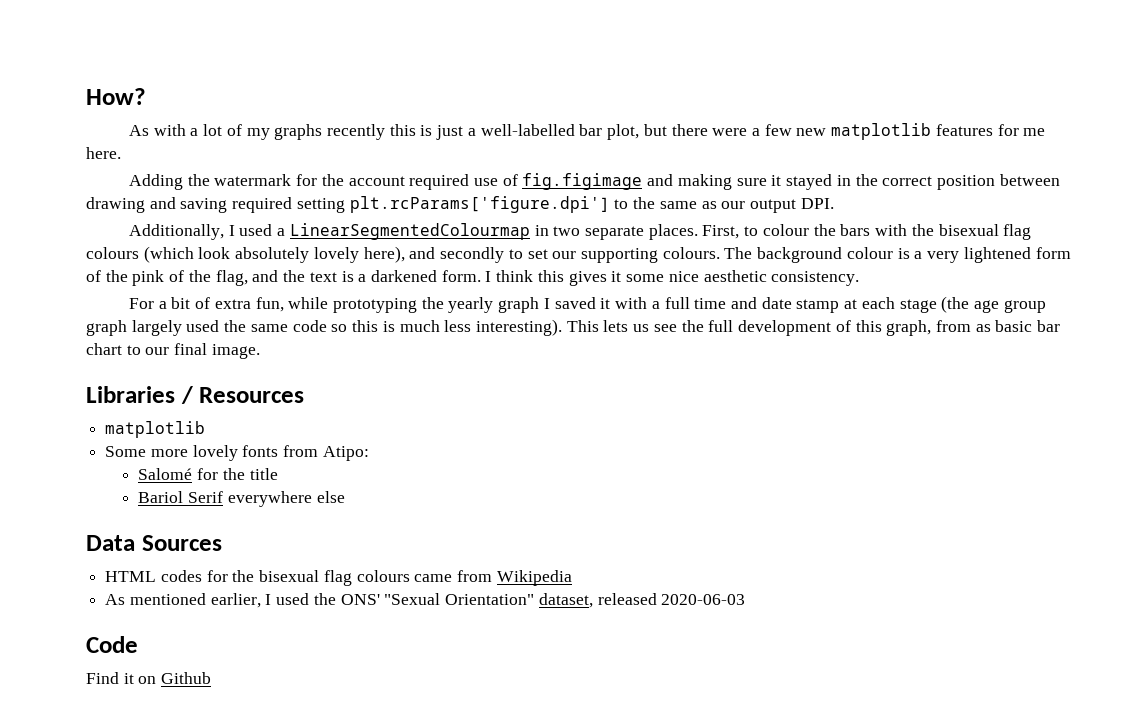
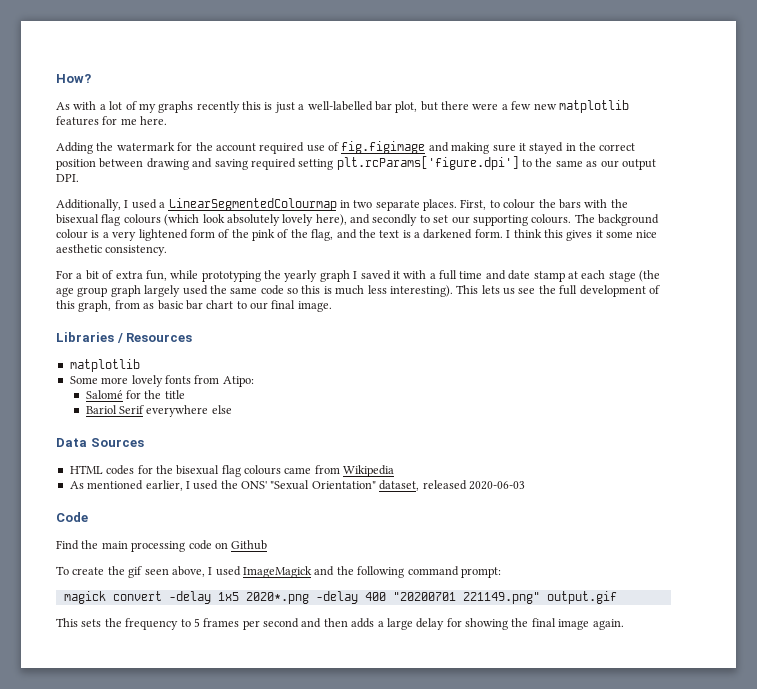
- Find it on Github
+ Find the main processing code on Github
+ To create the gif seen above, I used ImageMagick and the following command prompt:
+ magick convert -delay 1x5 2020*.png -delay 400 "20200701 221149.png" output.gif
+ This sets the frequency to 5 frames per second and then adds a large delay for showing the final image again.

